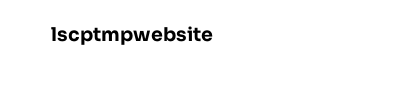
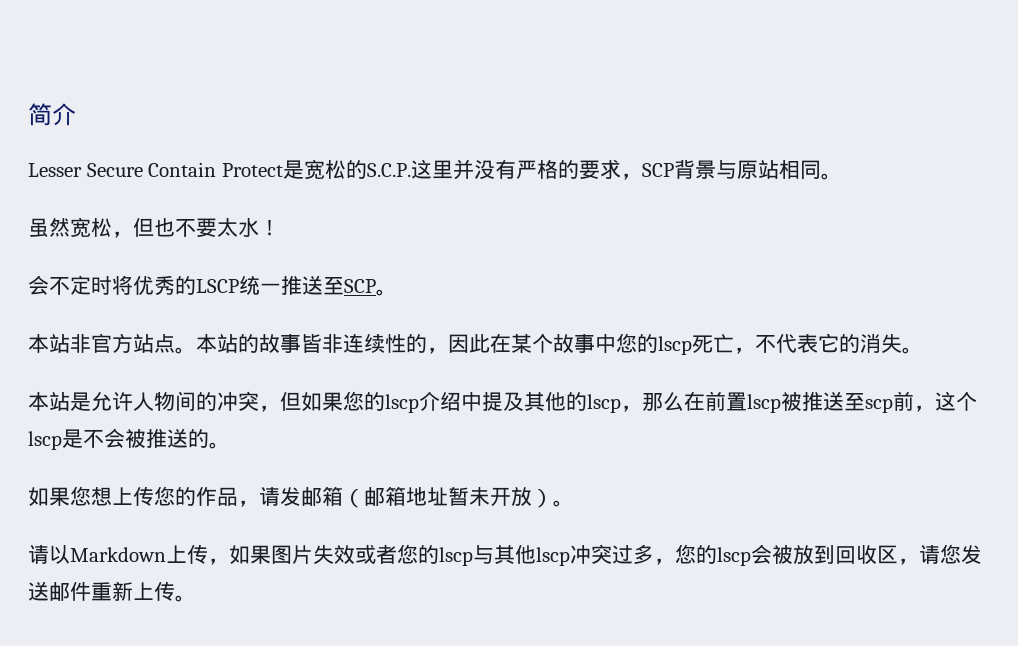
- lscptmpwebsite
+ 简介
+ Lesser Secure Contain Protect是宽松的S.C.P.这里并没有严格的要求，SCP背景与原站相同。
+ 虽然宽松，但也不要太水！
+ 会不定时将优秀的LSCP统一推送至SCP。
+ 本站非官方站点。本站的故事皆非连续性的，因此在某个故事中您的lscp死亡，不代表它的消失。
+ 本站是允许人物间的冲突，但如果您的lscp介绍中提及其他的lscp，那么在前置lscp被推送至scp前，这个lscp是不会被推送的。
+ 如果您想上传您的作品，请发邮箱（邮箱地址暂未开放）。
+ 请以Markdown上传，如果图片失效或者您的lscp与其他lscp冲突过多，您的lscp会被放到回收区，请您发送邮件重新上传。

